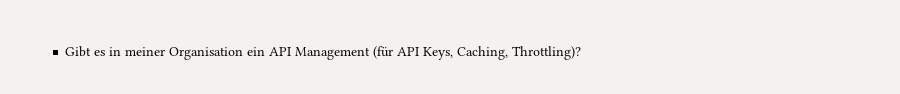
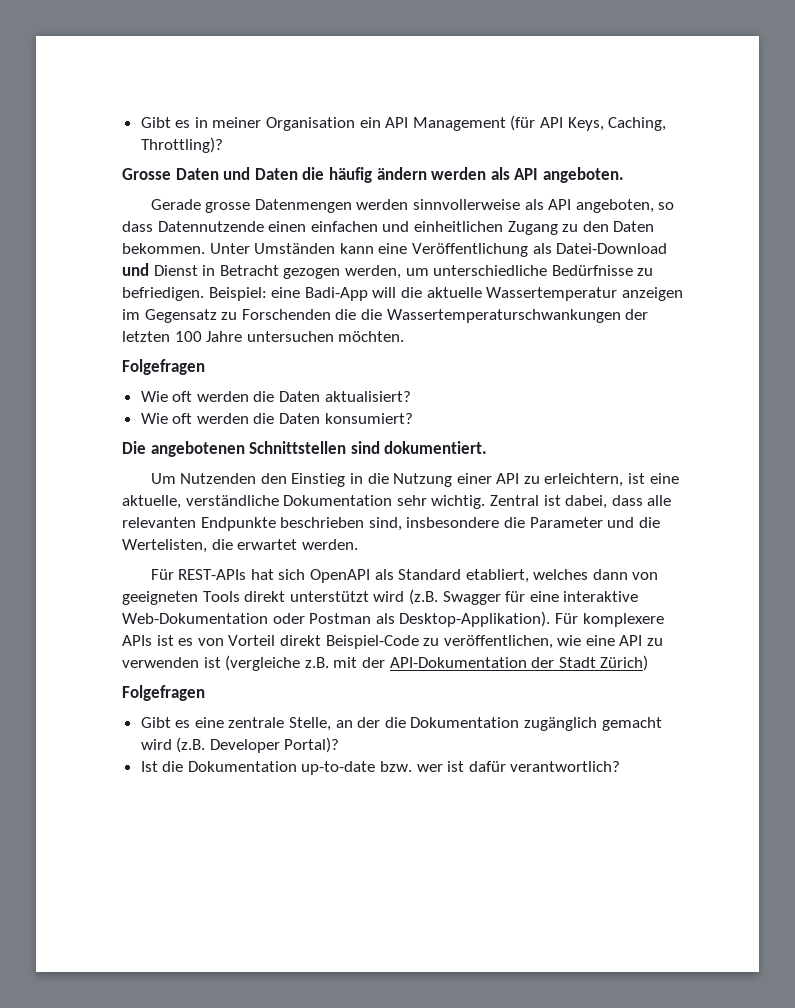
+ Grosse Daten und Daten die häufig ändern werden als API angeboten.
+ Gerade grosse Datenmengen werden sinnvollerweise als API angeboten, so dass Datennutzende einen einfachen und einheitlichen Zugang zu den Daten bekommen. Unter Umständen kann eine Veröffentlichung als Datei-Download und Dienst in Betracht gezogen werden, um unterschiedliche Bedürfnisse zu befriedigen. Beispiel: eine Badi-App will die aktuelle Wassertemperatur anzeigen im Gegensatz zu Forschenden die die Wassertemperaturschwankungen der letzten 100 Jahre untersuchen möchten.
+ Folgefragen
+ Wie oft werden die Daten aktualisiert?
+ Wie oft werden die Daten konsumiert?
+ Die angebotenen Schnittstellen sind dokumentiert.
+ Um Nutzenden den Einstieg in die Nutzung einer API zu erleichtern, ist eine aktuelle, verständliche Dokumentation sehr wichtig. Zentral ist dabei, dass alle relevanten Endpunkte beschrieben sind, insbesondere die Parameter und die Wertelisten, die erwartet werden.
+ Für REST-APIs hat sich OpenAPI als Standard etabliert, welches dann von geeigneten Tools direkt unterstützt wird (z.B. Swagger für eine interaktive Web-Dokumentation oder Postman als Desktop-Applikation). Für komplexere APIs ist es von Vorteil direkt Beispiel-Code zu veröffentlichen, wie eine API zu verwenden ist (vergleiche z.B. mit der API-Dokumentation der Stadt Zürich)
+ Folgefragen
+ Gibt es eine zentrale Stelle, an der die Dokumentation zugänglich gemacht wird (z.B. Developer Portal)?
+ Ist die Dokumentation up-to-date bzw. wer ist dafür verantwortlich?

